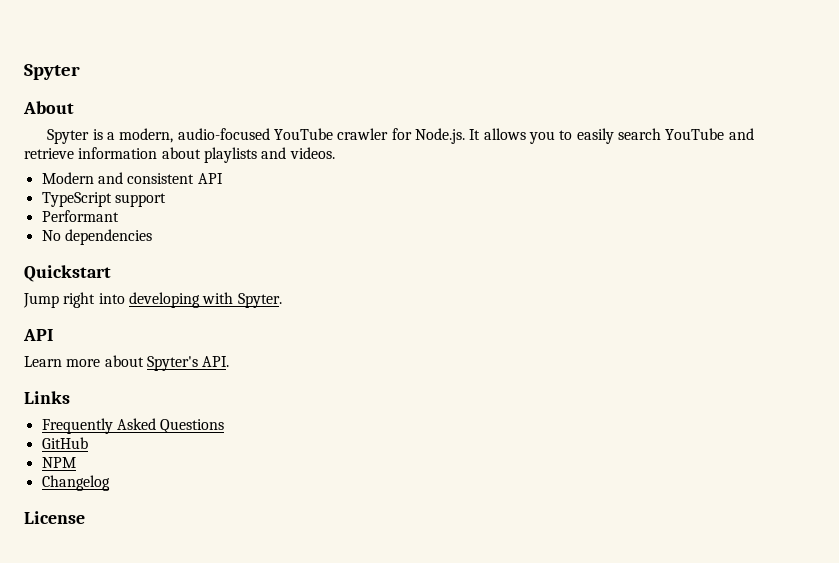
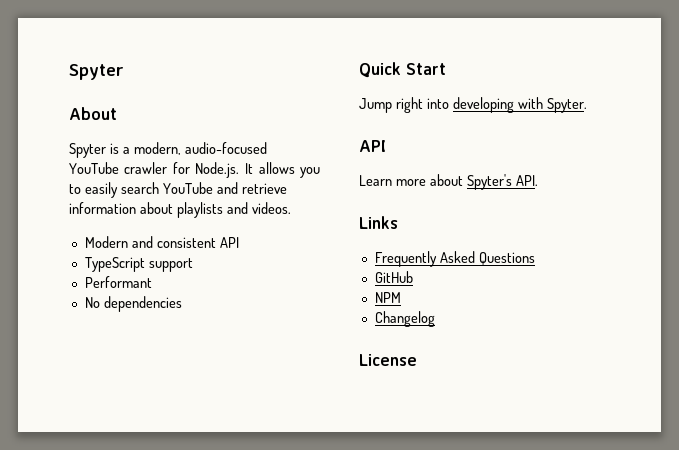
- Quickstart
+ Quick Start

